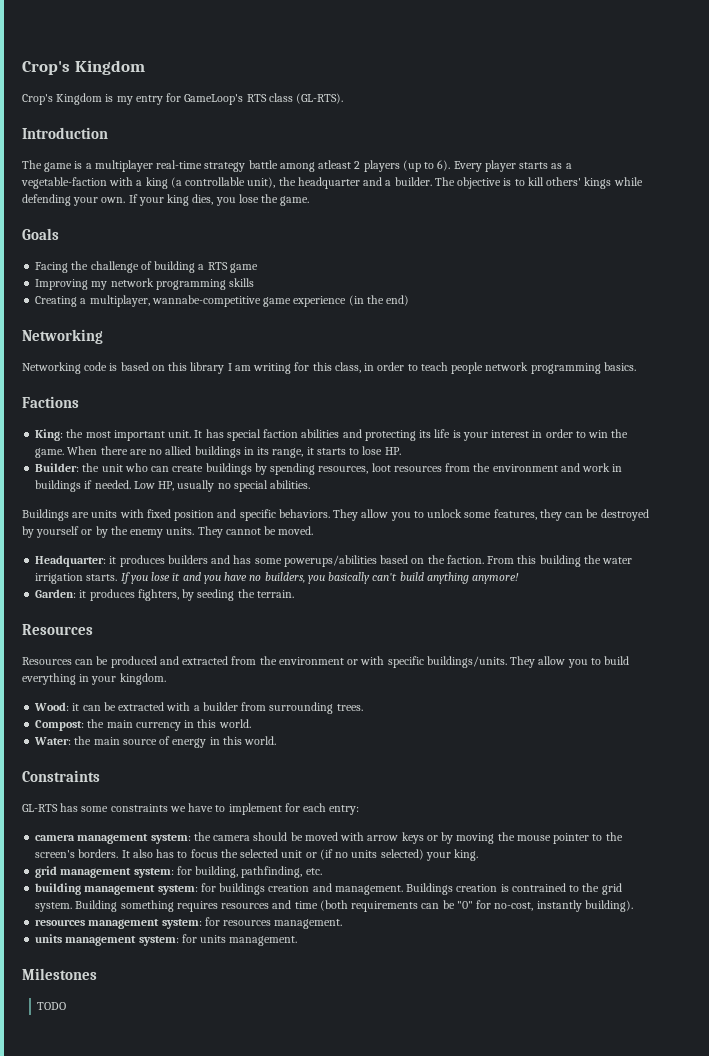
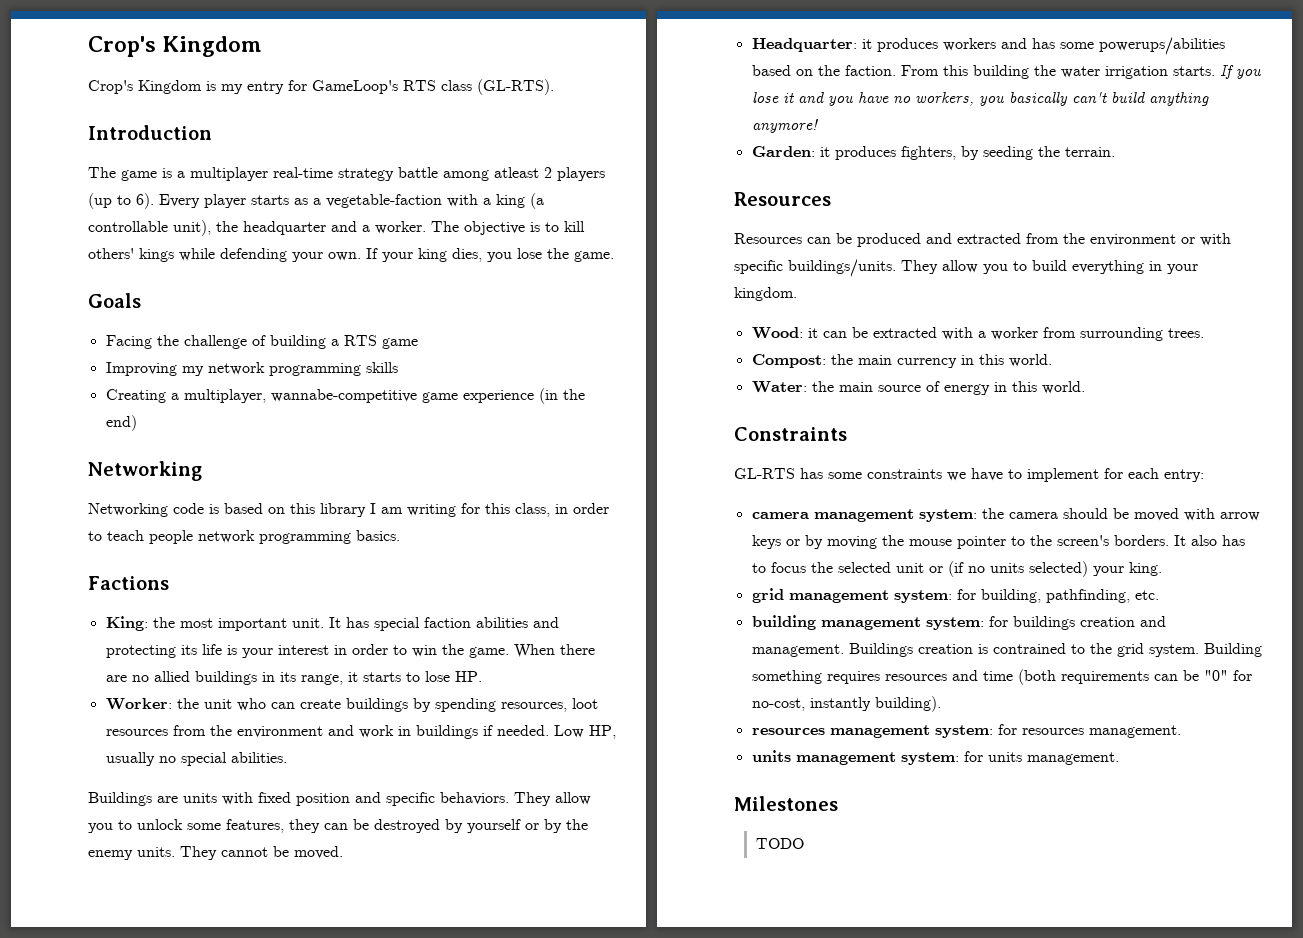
- Every player starts as a vegetable-faction with a king (a controllable unit), the headquarter and a builder.
+ Every player starts as a vegetable-faction with a king (a controllable unit), the headquarter and a worker.
- Builder: the unit who can create buildings by spending resources, loot resources from the environment and work in buildings if needed.
+ Worker: the unit who can create buildings by spending resources, loot resources from the environment and work in buildings if needed.
- Headquarter: it produces builders and has some powerups/abilities based on the faction.
+ Headquarter: it produces workers and has some powerups/abilities based on the faction.
- If you lose it and you have no builders, you basically can't build anything anymore!
+ If you lose it and you have no workers, you basically can't build anything anymore!
- Wood: it can be extracted with a builder from surrounding trees.
+ Wood: it can be extracted with a worker from surrounding trees.

